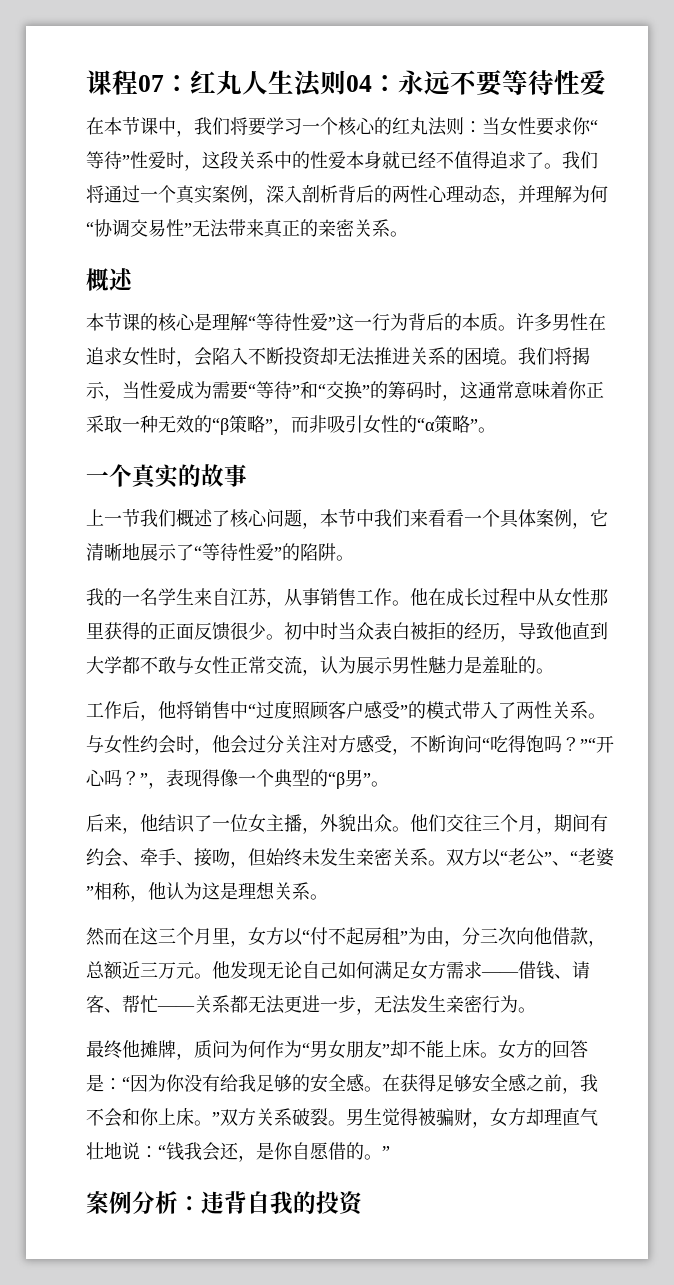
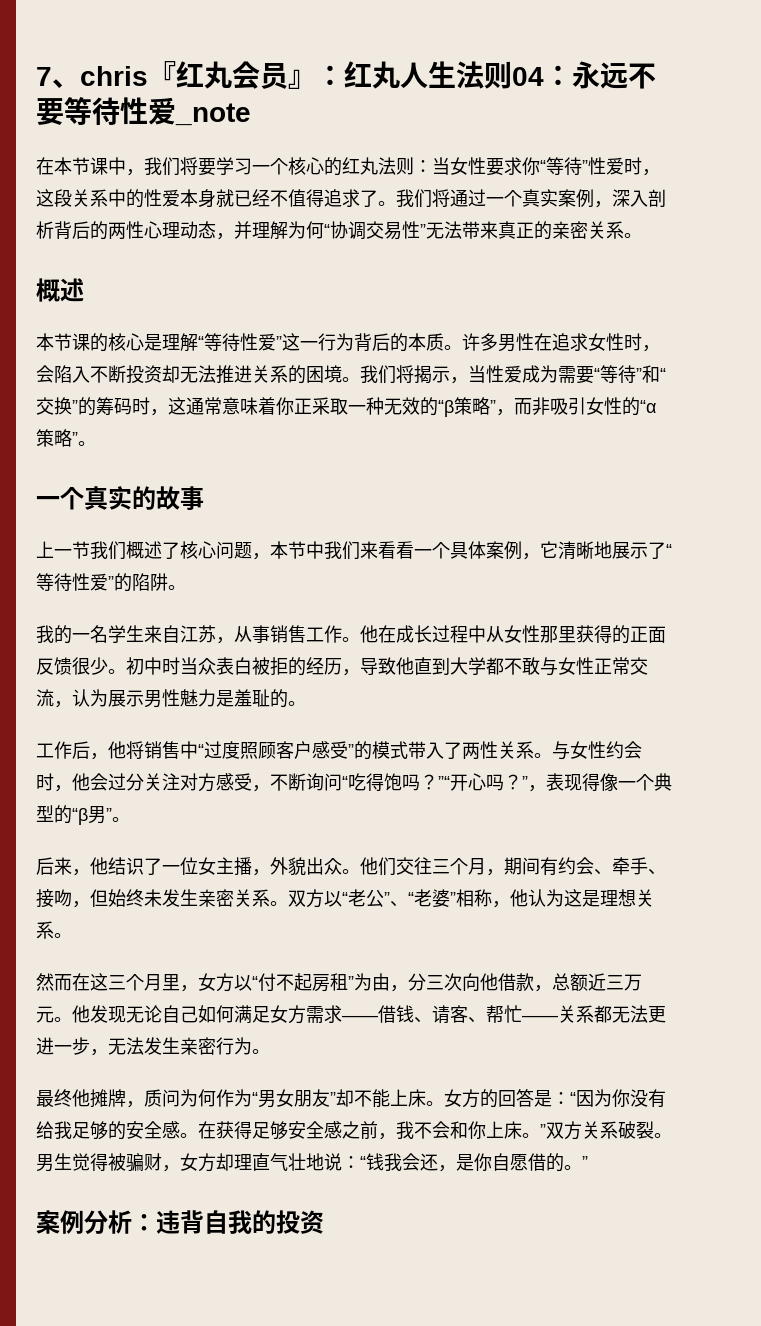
- 课程07：红丸人生法则04：永远不要等待性爱
+ 7、chris『红丸会员』：红丸人生法则04：永远不要等待性爱_note

